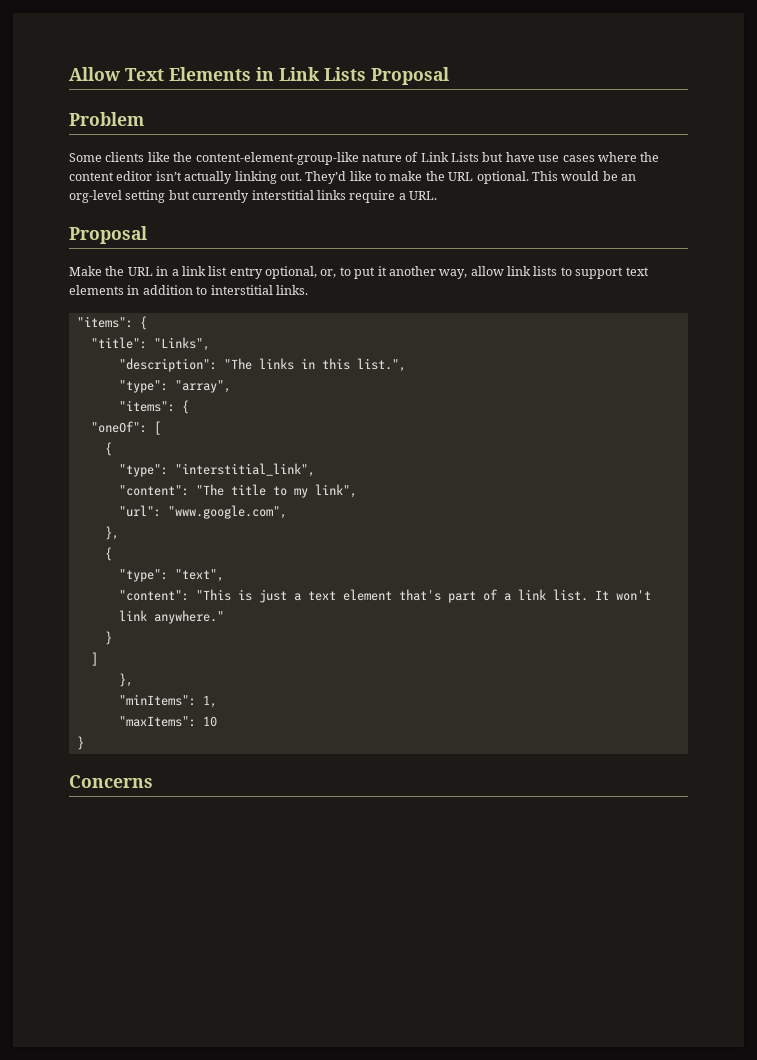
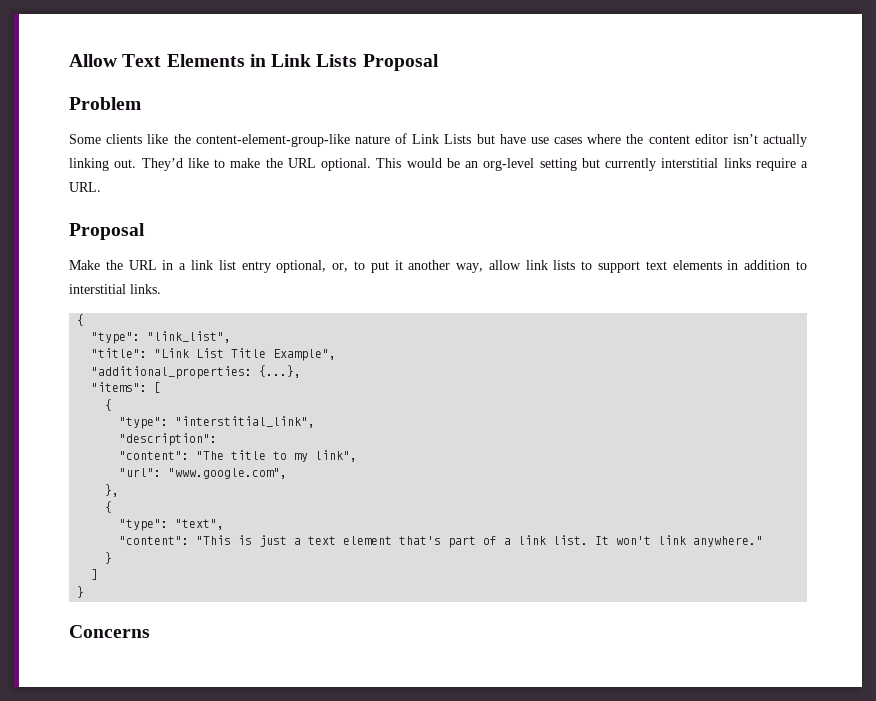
  Make the URL in a link list entry optional, or, to put it another way, allow link lists to support text elements in addition to interstitial links.
- "items": {
+ {
+ "type": "link_list",
- "title": "Links",
- "description": "The links in this list.",
- "type": "array",
- "items": {
- "oneOf": [
+ "title": "Link List Title Example",
+ "additional_properties: {...},
+ "items": [
+ "description":
  ]
- },
- "minItems": 1,
- "maxItems": 10

